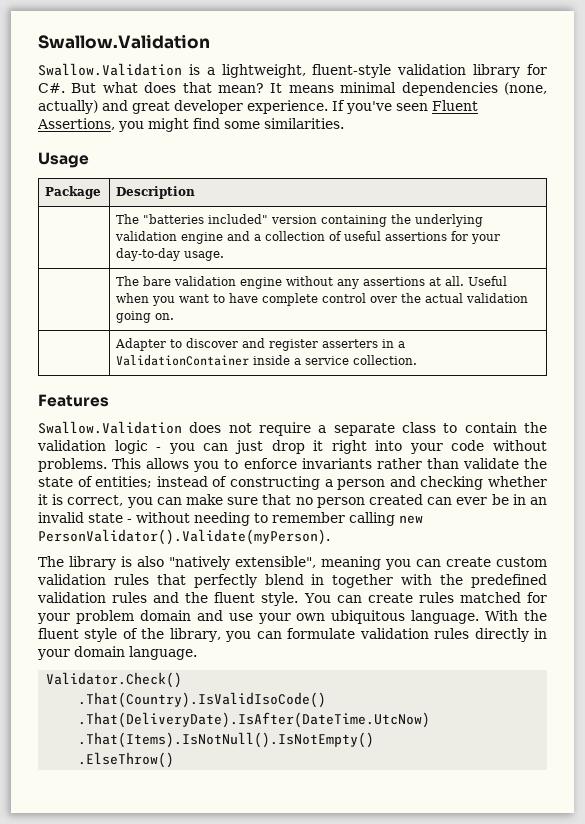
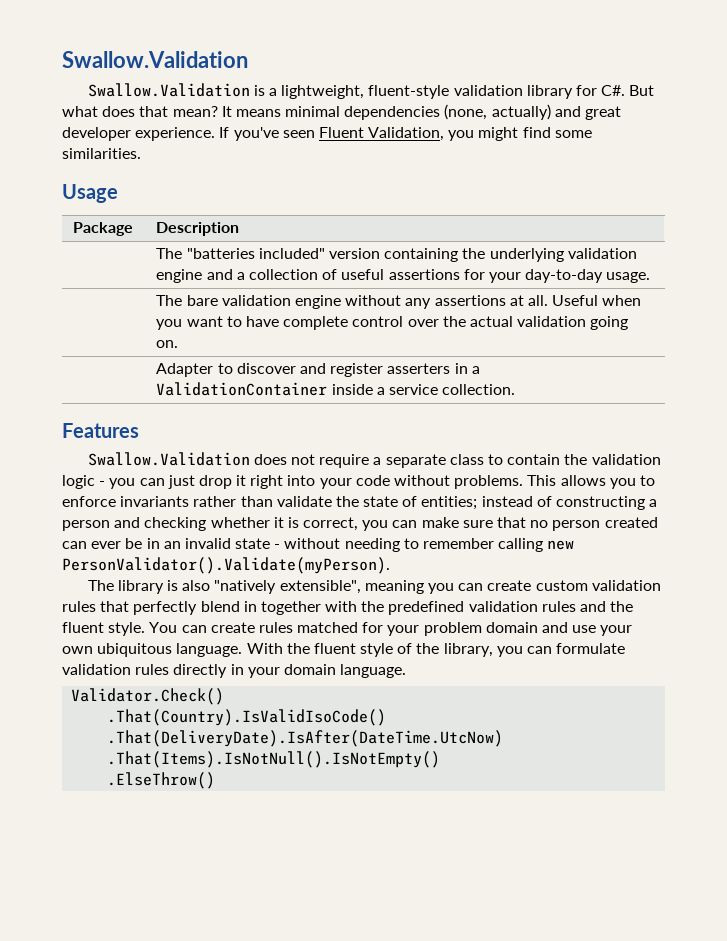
- If you've seen Fluent Assertions, you might find some similarities.
+ If you've seen Fluent Validation, you might find some similarities.

